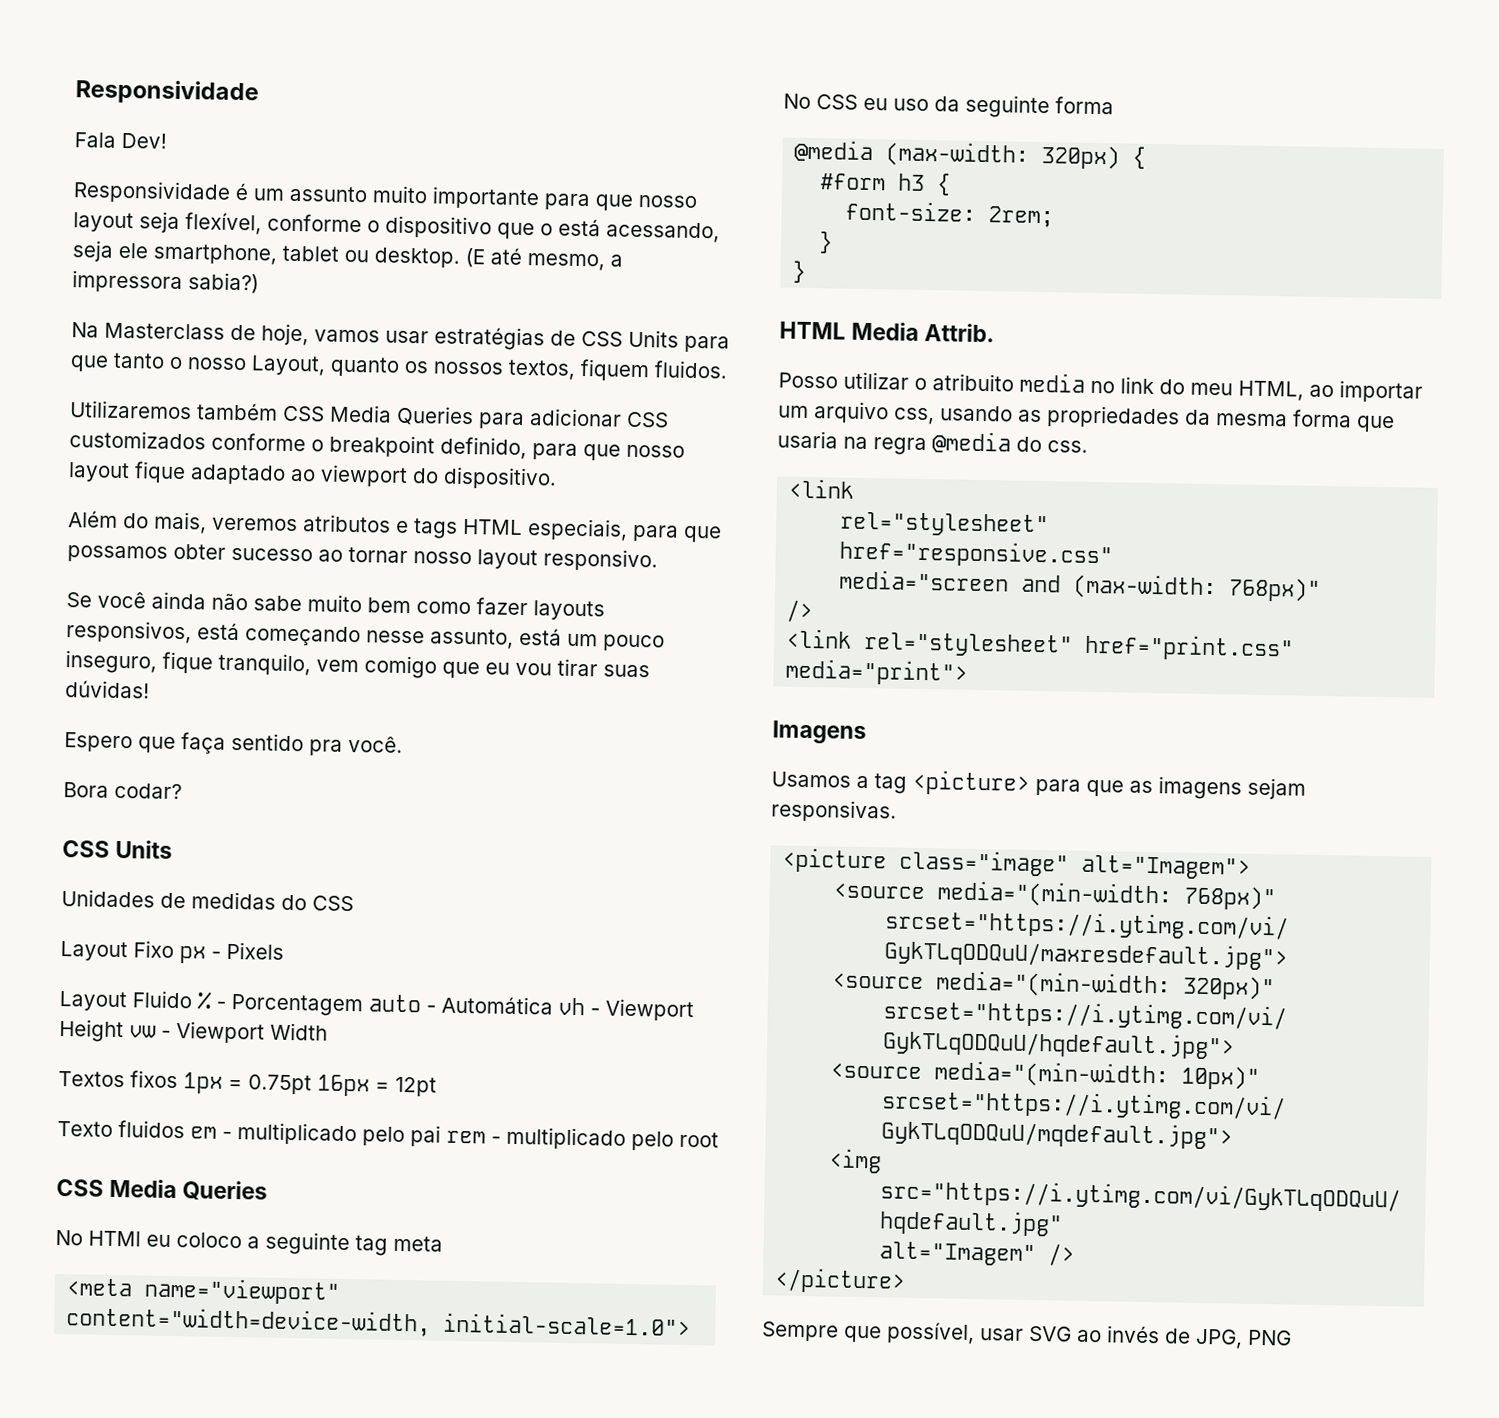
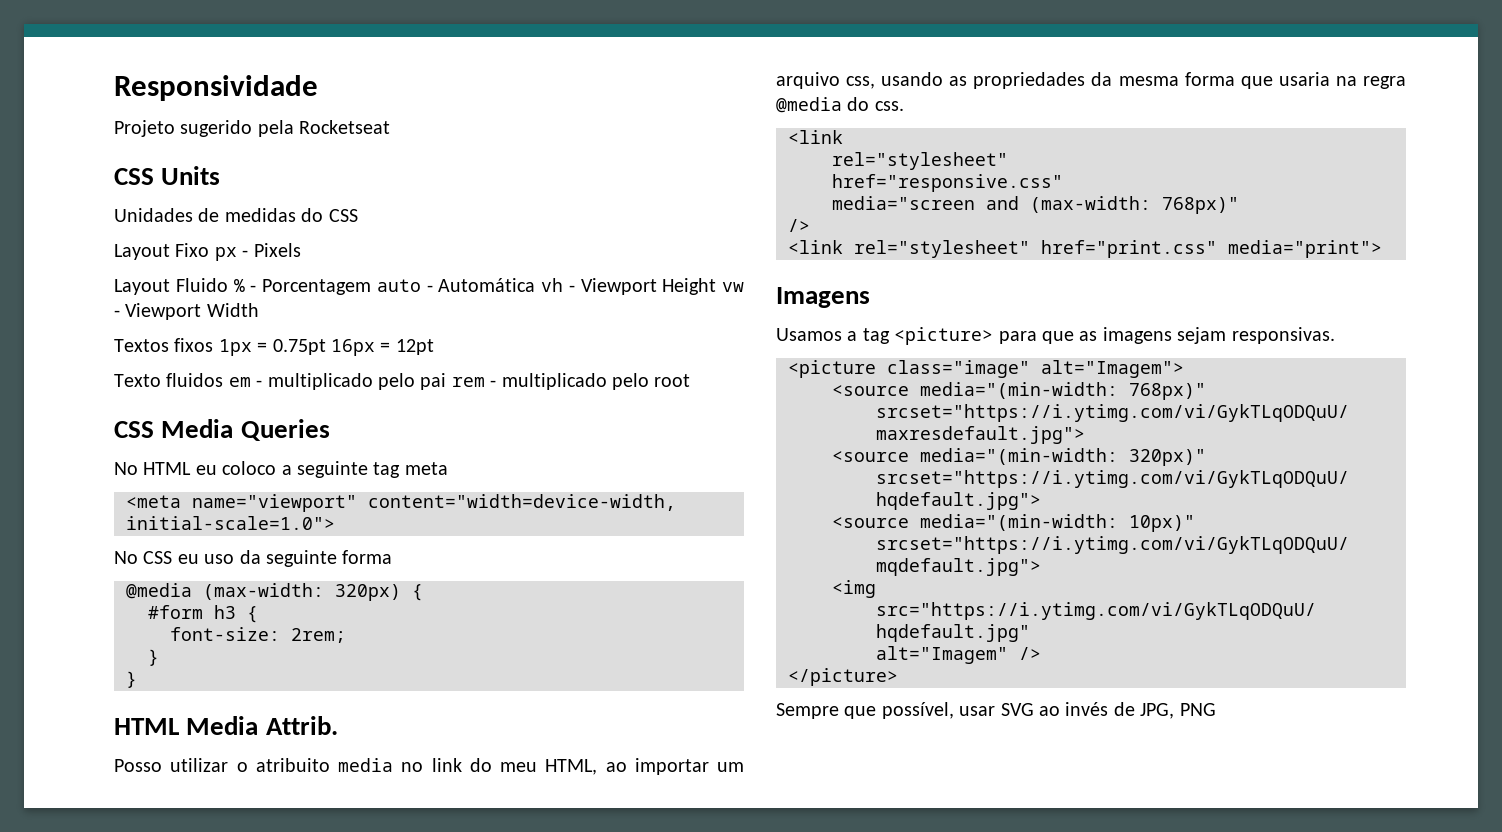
- Fala Dev!
- Responsividade é um assunto muito importante para que nosso layout seja flexível, conforme o dispositivo que o está acessando, seja ele smartphone, tablet ou desktop. (E até mesmo, a impressora sabia?)
- Na Masterclass de hoje, vamos usar estratégias de CSS Units para que tanto o nosso Layout, quanto os nossos textos, fiquem fluidos.
- Utilizaremos também CSS Media Queries para adicionar CSS customizados conforme o breakpoint definido, para que nosso layout fique adaptado ao viewport do dispositivo.
- Além do mais, veremos atributos e tags HTML especiais, para que possamos obter sucesso ao tornar nosso layout responsivo.
- Se você ainda não sabe muito bem como fazer layouts responsivos, está começando nesse assunto, está um pouco inseguro, fique tranquilo, vem comigo que eu vou tirar suas dúvidas!
- Espero que faça sentido pra você.
- Bora codar?
+ Projeto sugerido pela Rocketseat
- No HTMl eu coloco a seguinte tag meta
+ No HTML eu coloco a seguinte tag meta

